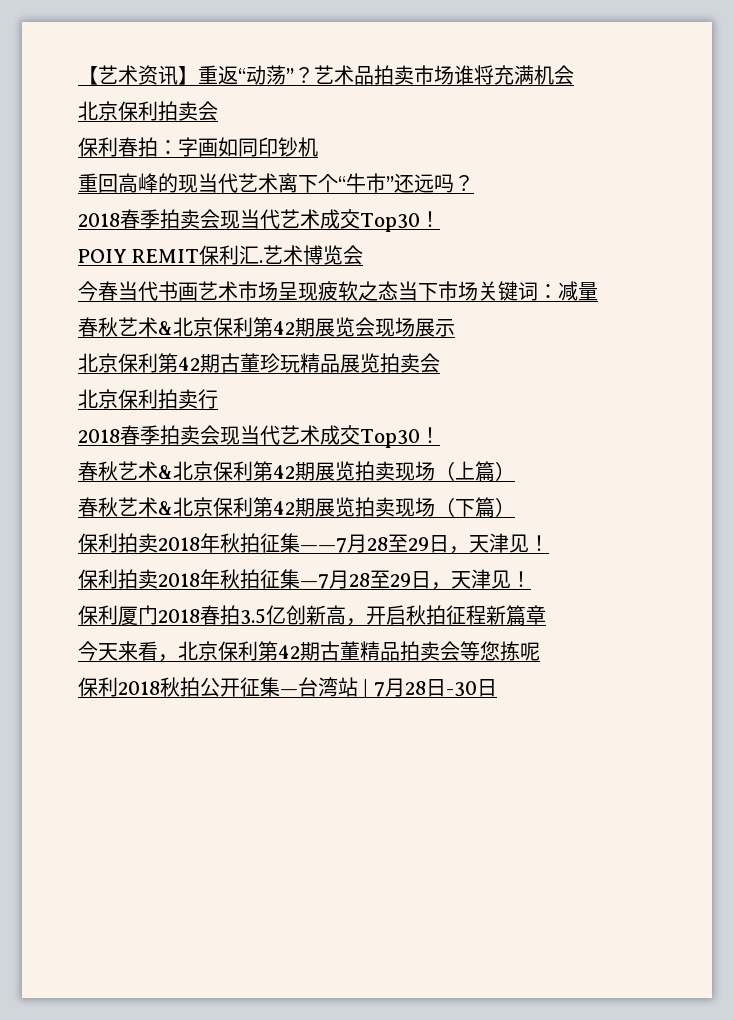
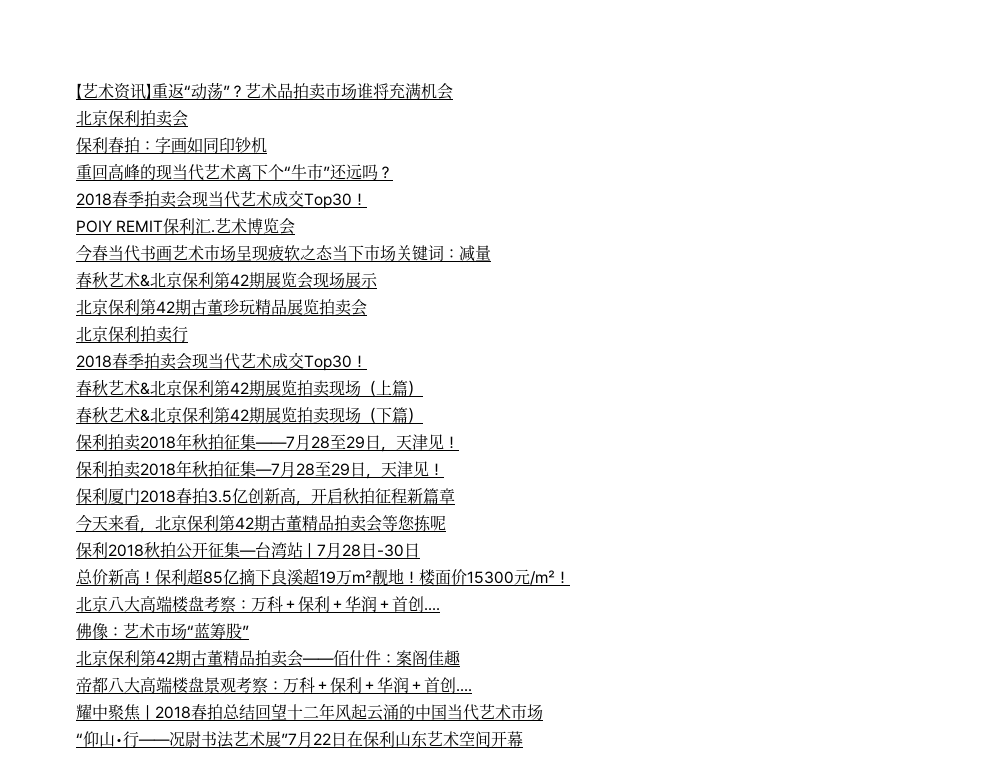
+ 总价新高！保利超85亿摘下良溪超19万㎡靓地！楼面价15300元/㎡！
+ 北京八大高端楼盘考察：万科＋保利＋华润＋首创....
+ 佛像：艺术市场“蓝筹股”
+ 北京保利第42期古董精品拍卖会——佰什件：案阁佳趣
+ 帝都八大高端楼盘景观考察：万科＋保利＋华润＋首创....
+ 耀中聚焦｜2018春拍总结回望十二年风起云涌的中国当代艺术市场
+ “仰山•行——况尉书法艺术展”7月22日在保利山东艺术空间开幕

